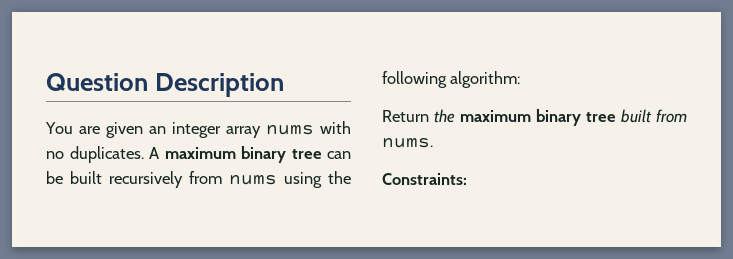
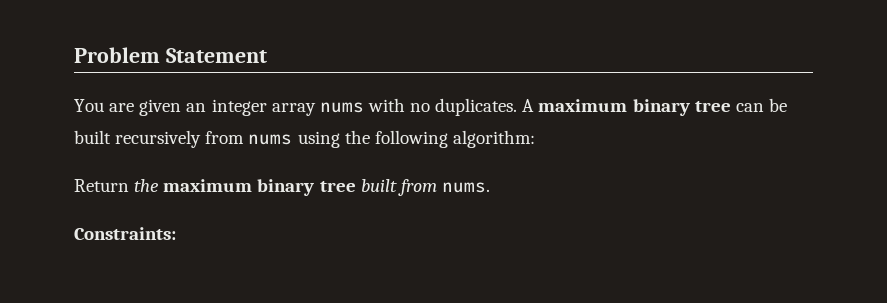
- Question Description
+ Problem Statement

